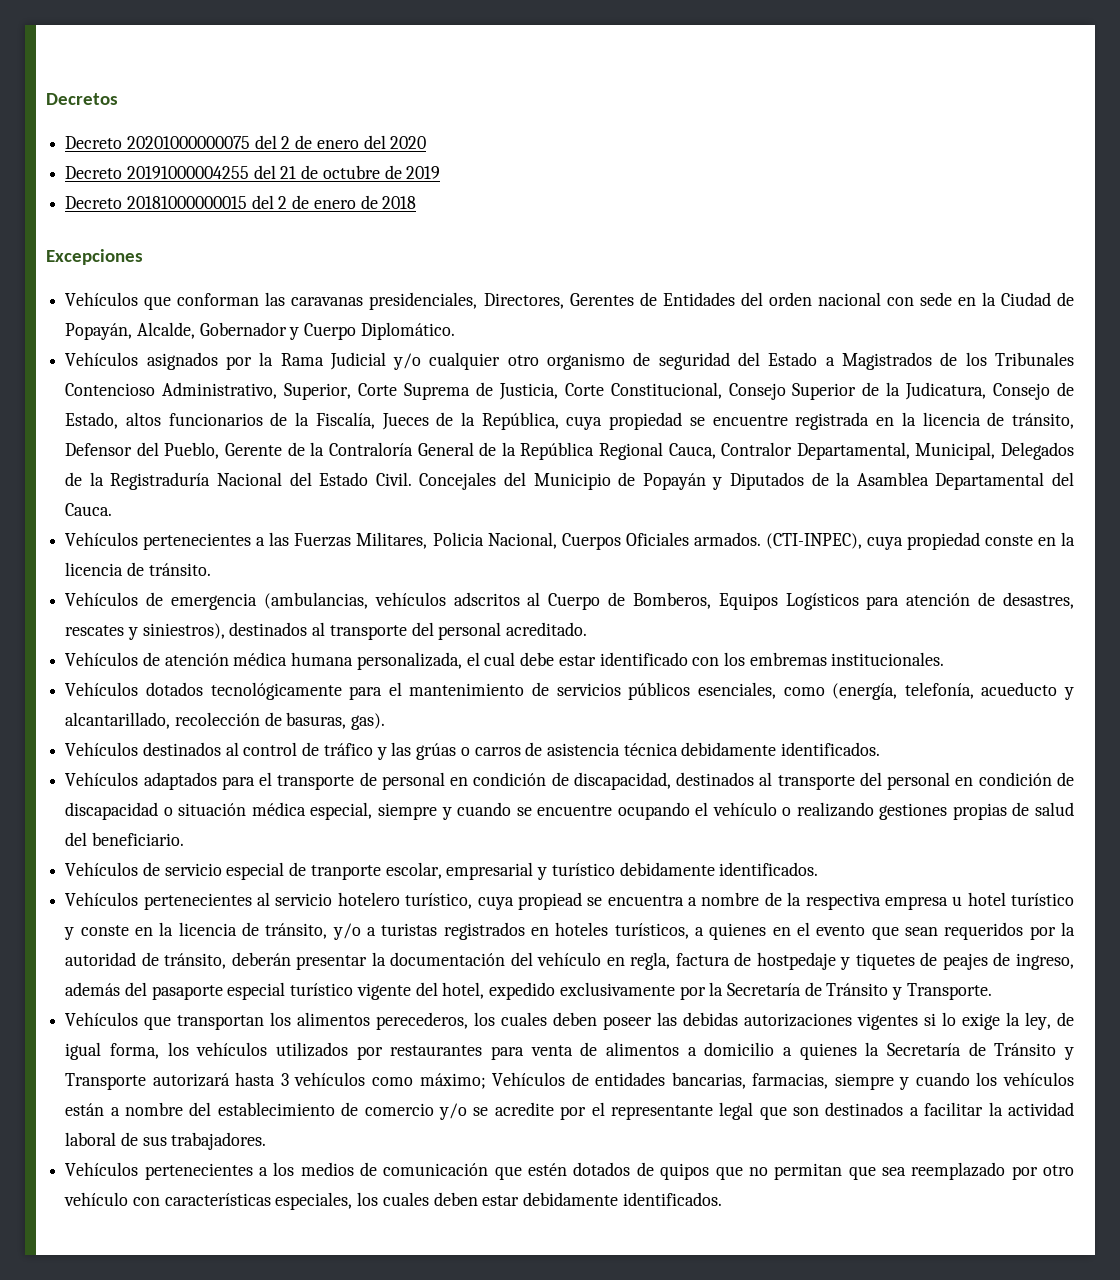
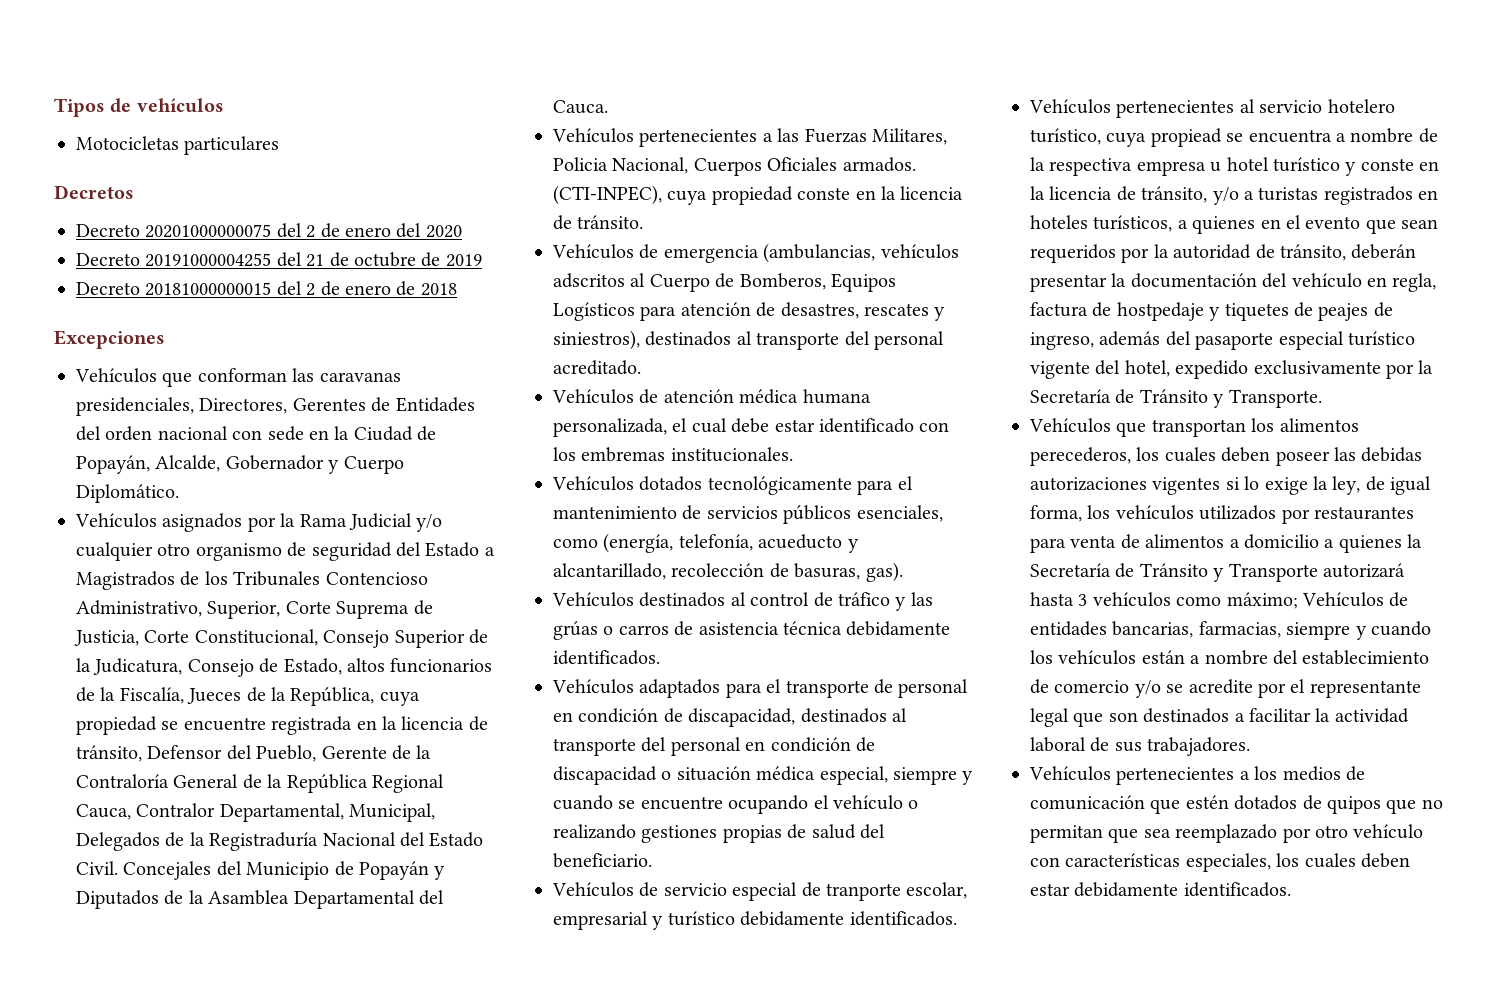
+ Tipos de vehículos
+ Motocicletas particulares

